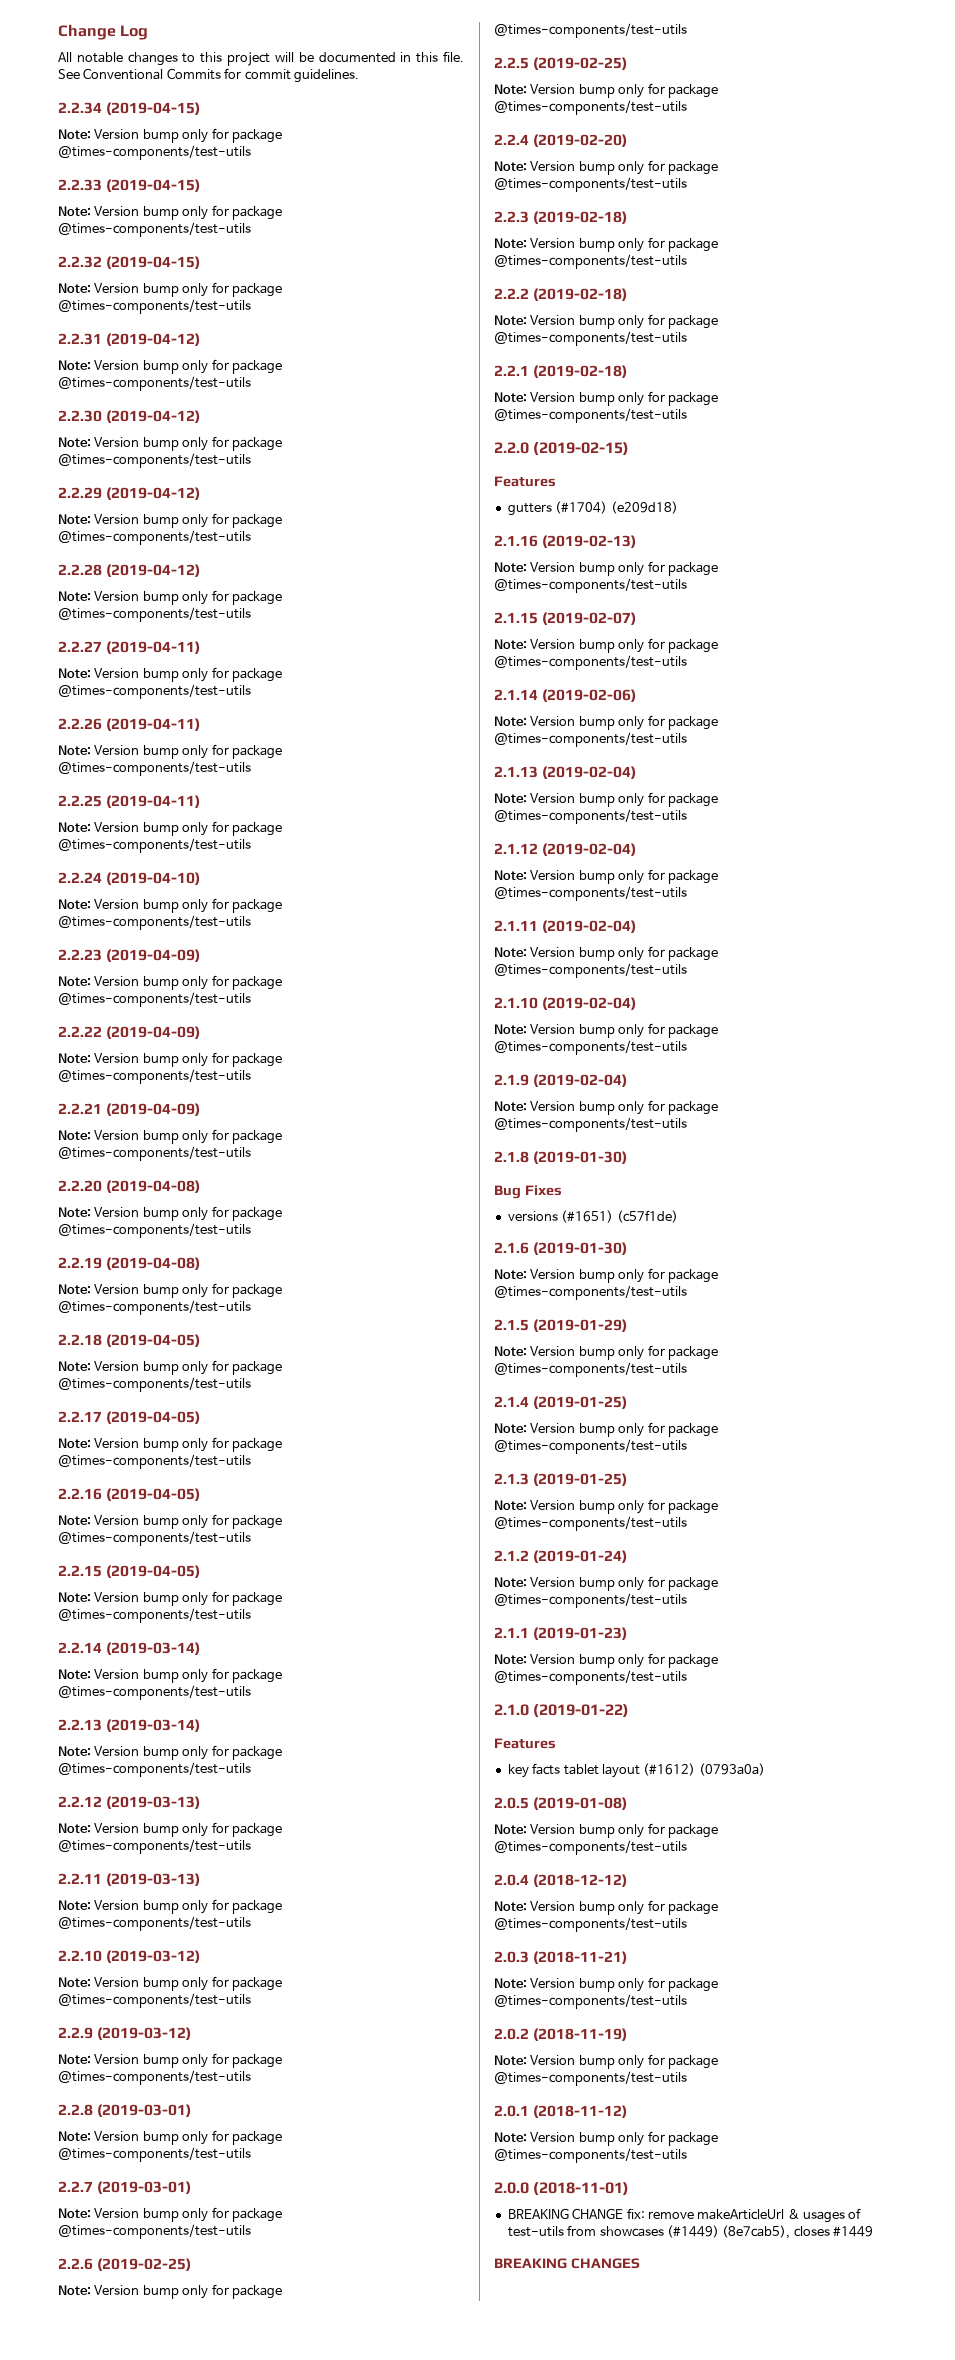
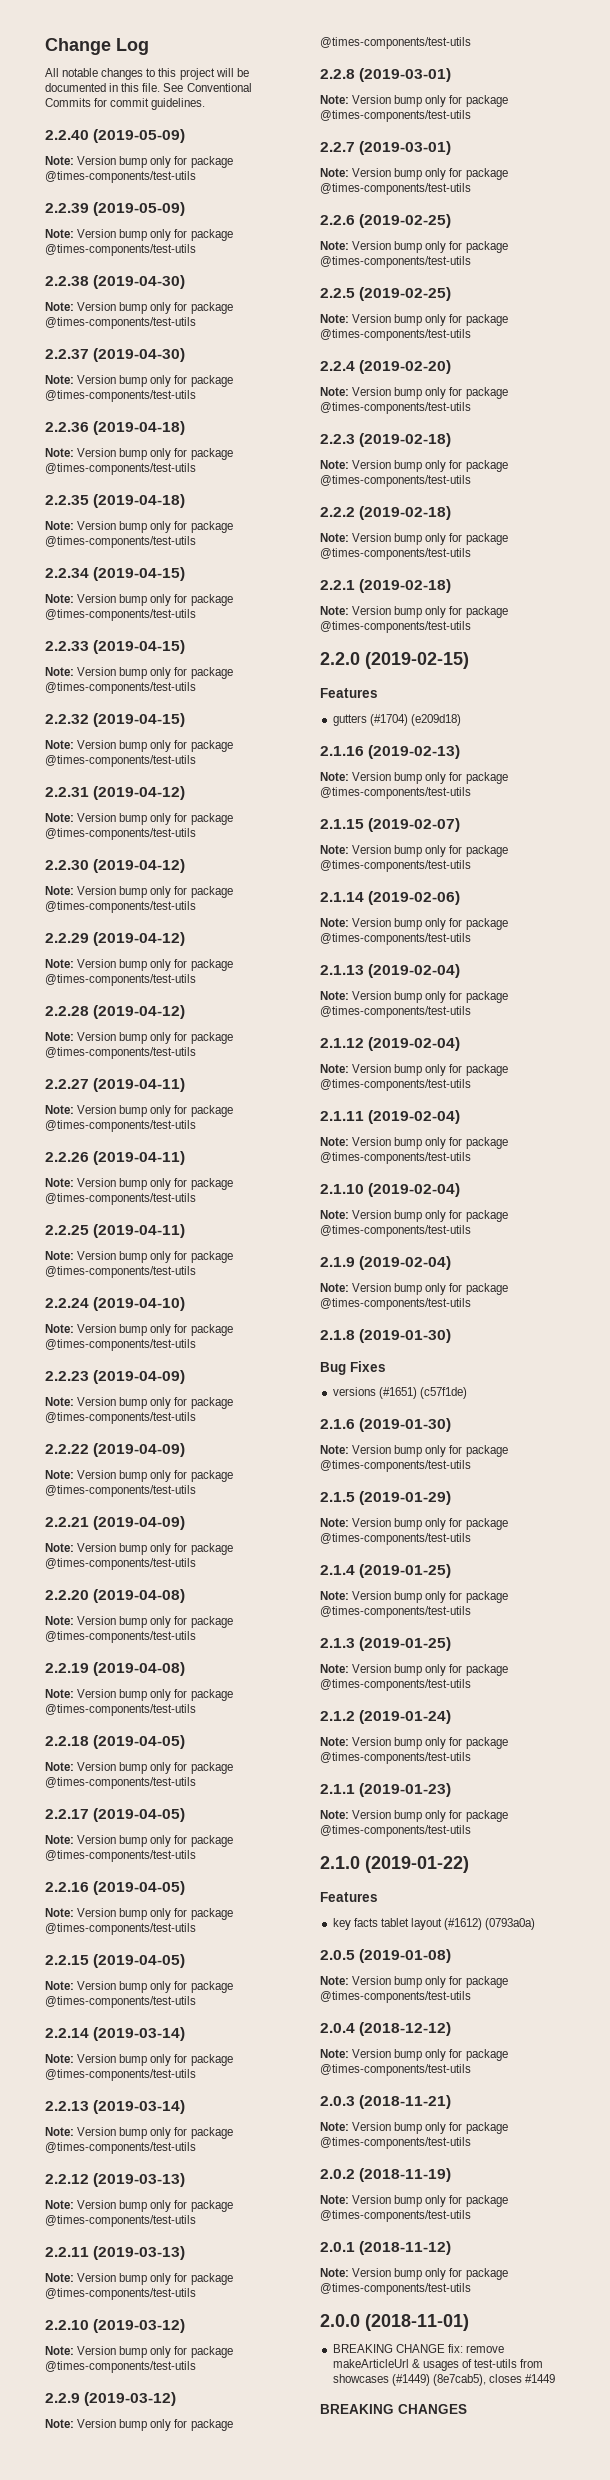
+ 2.2.40 (2019-05-09)
+ Note: Version bump only for package @times-components/test-utils
+ 2.2.39 (2019-05-09)
+ Note: Version bump only for package @times-components/test-utils
+ 2.2.38 (2019-04-30)
+ Note: Version bump only for package @times-components/test-utils
+ 2.2.37 (2019-04-30)
+ Note: Version bump only for package @times-components/test-utils
+ 2.2.36 (2019-04-18)
+ Note: Version bump only for package @times-components/test-utils
+ 2.2.35 (2019-04-18)
+ Note: Version bump only for package @times-components/test-utils

